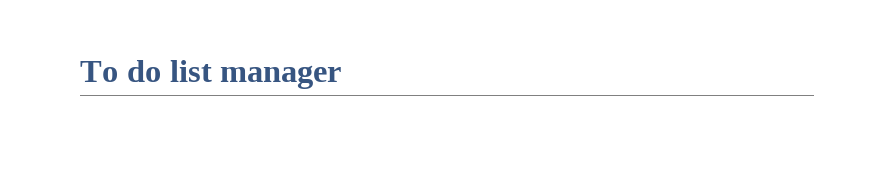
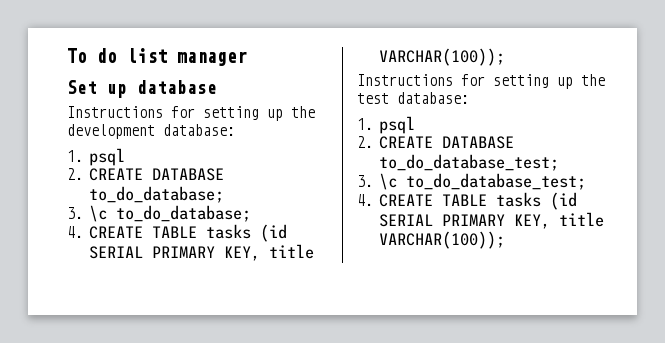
+ Set up database
+ Instructions for setting up the development database:
+ 1. psql
+ 2. CREATE DATABASE to_do_database;
+ 3. \c to_do_database;
+ 4. CREATE TABLE tasks (id SERIAL PRIMARY KEY, title VARCHAR(100));
+ Instructions for setting up the test database:
+ 1. psql
+ 2. CREATE DATABASE to_do_database_test;
+ 3. \c to_do_database_test;
+ 4. CREATE TABLE tasks (id SERIAL PRIMARY KEY, title VARCHAR(100));

